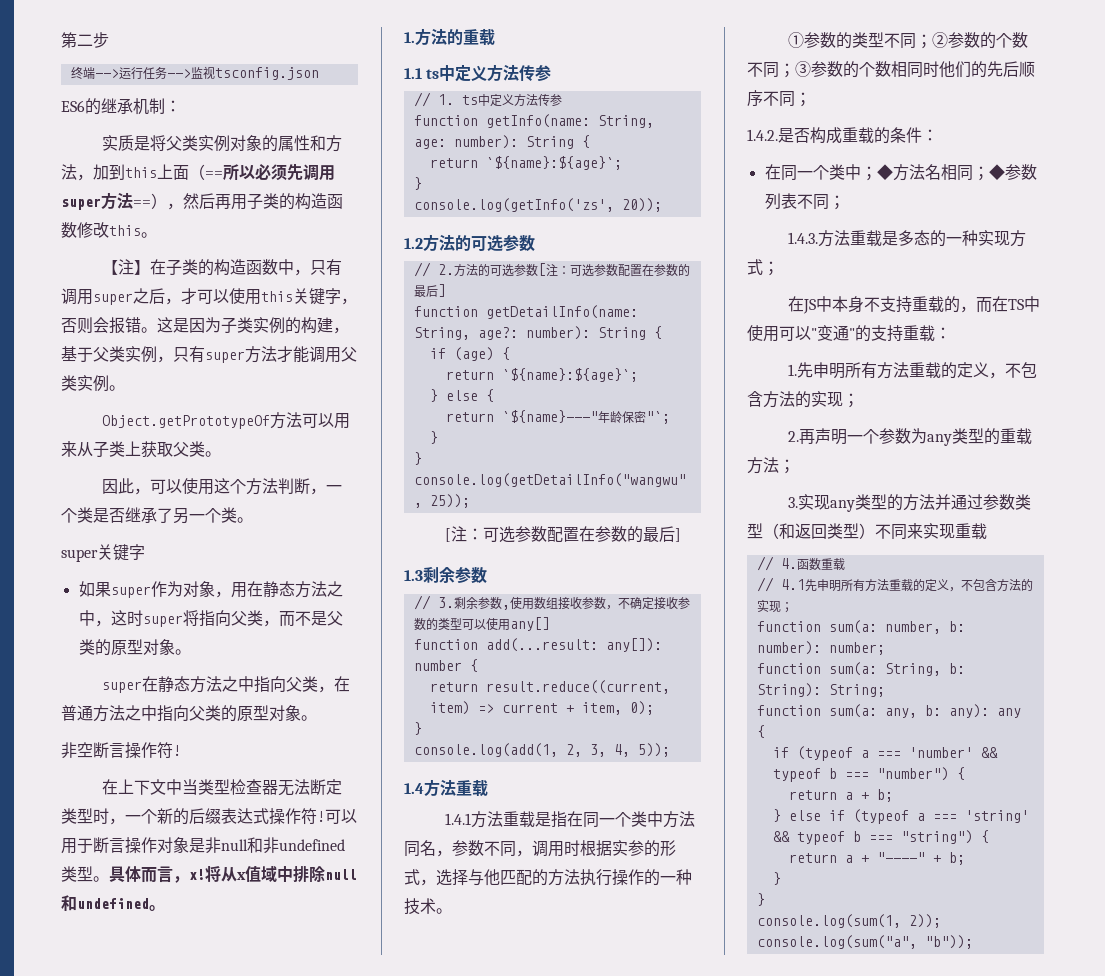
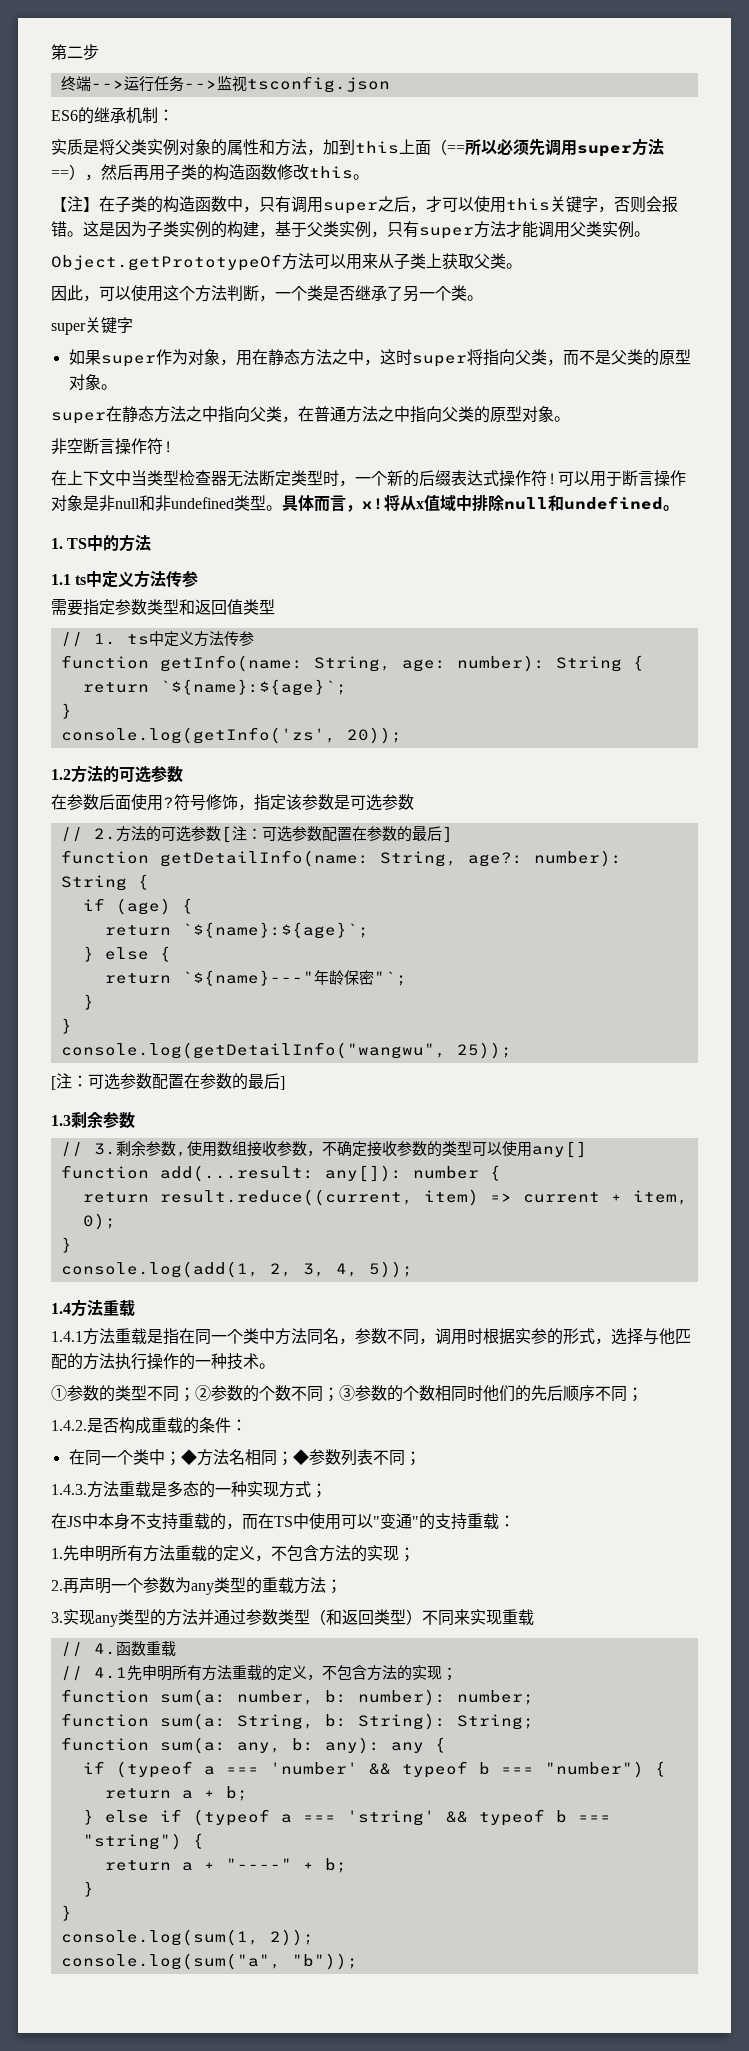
- 1.方法的重载
+ 1. TS中的方法
+ 需要指定参数类型和返回值类型
+ 在参数后面使用?符号修饰，指定该参数是可选参数

